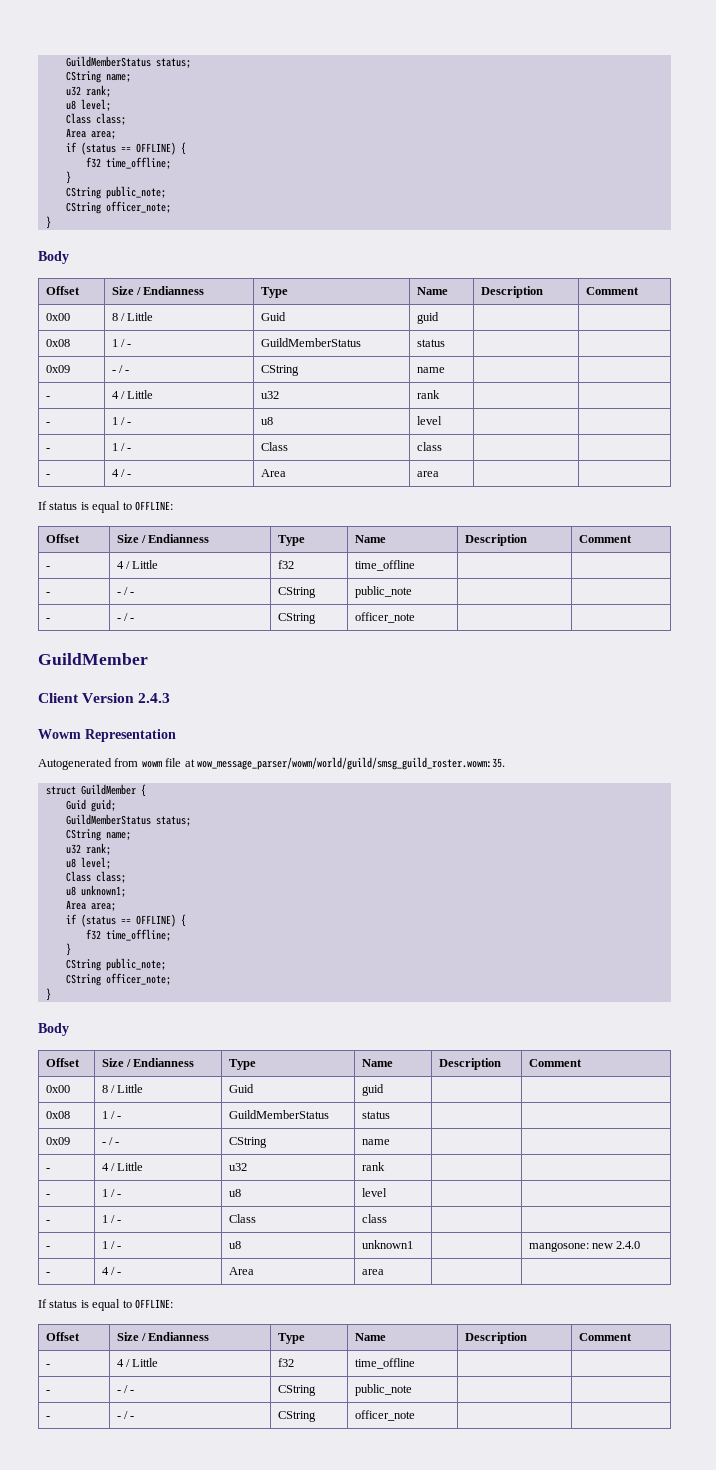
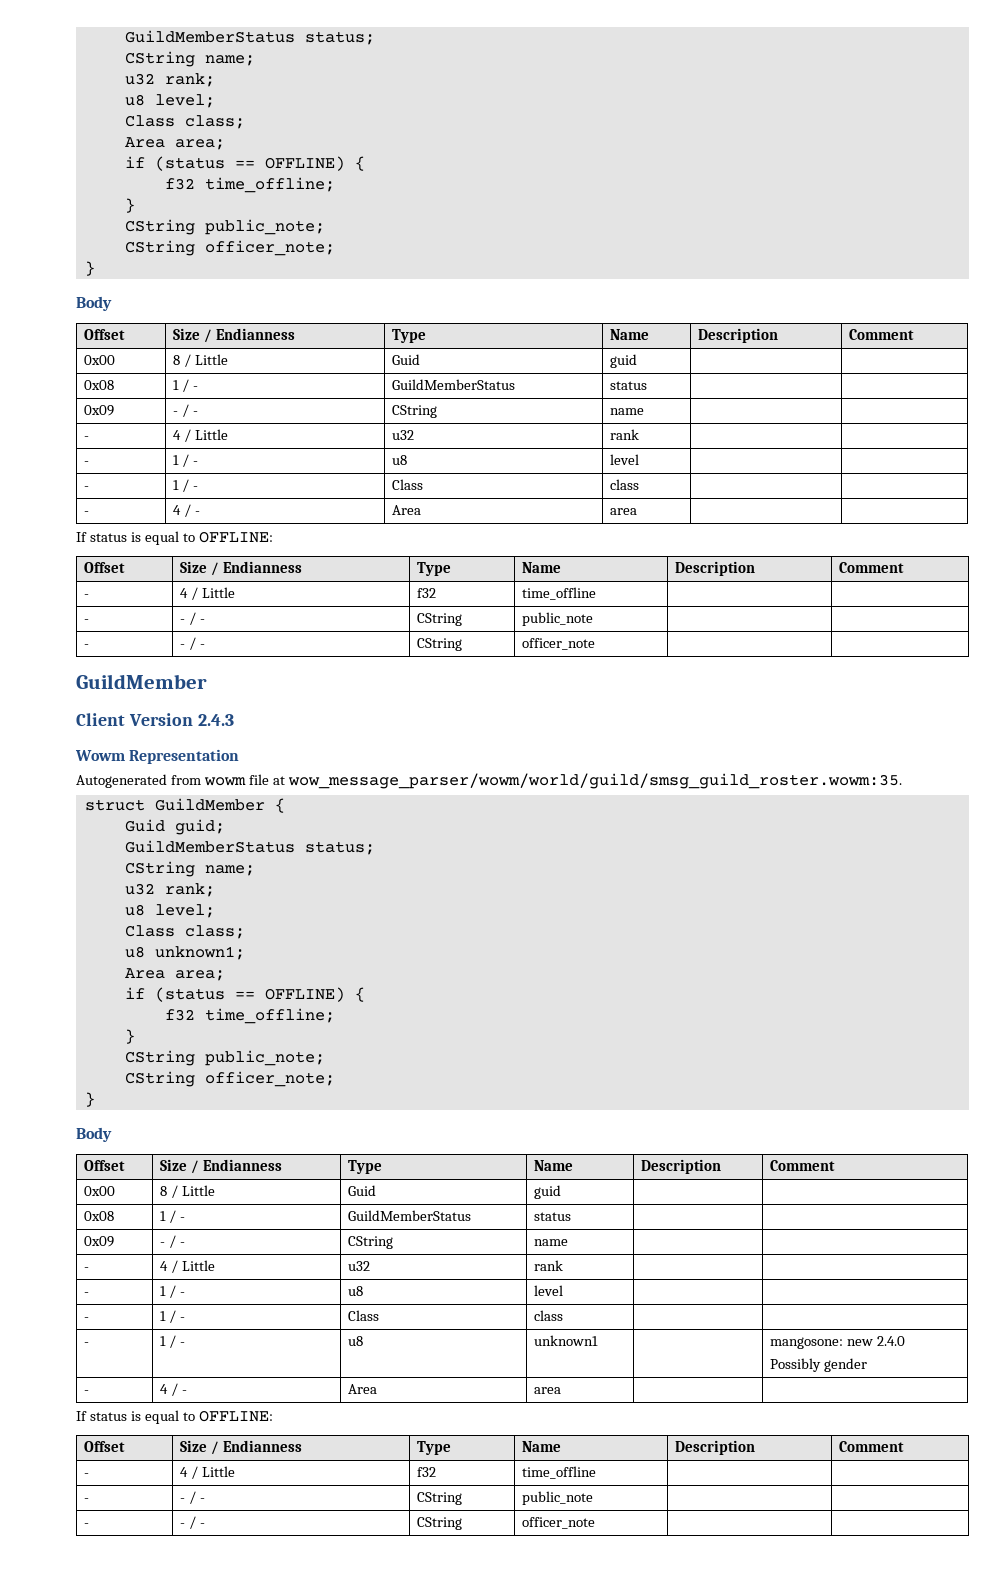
  - | 1 / - | u8 | unknown1 | | mangosone: new 2.4.0
+ Possibly gender

